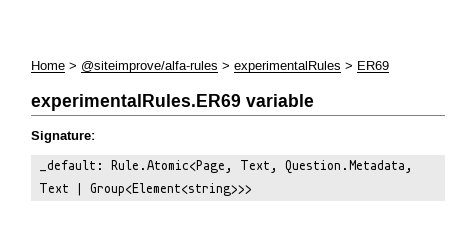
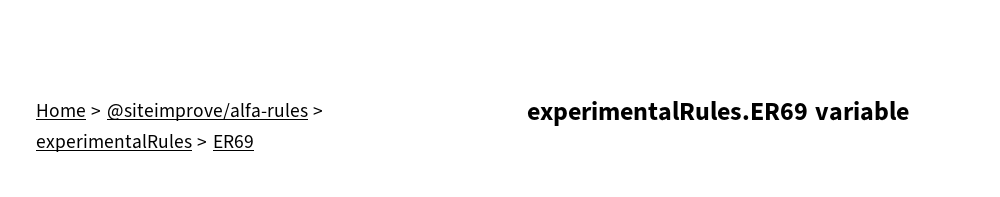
- Signature:
- _default: Rule.Atomic<Page, Text, Question.Metadata, Text | Group<Element<string>>>

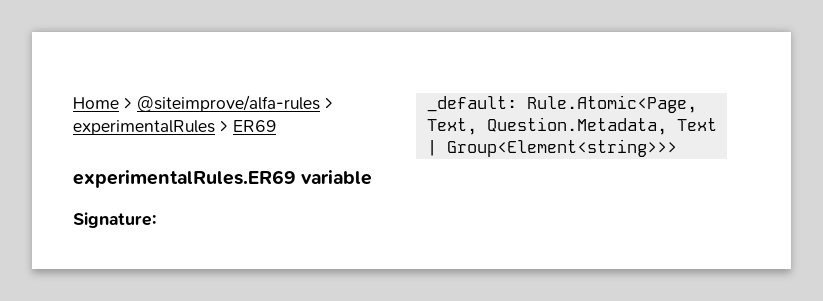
+ Signature:
+ _default: Rule.Atomic<Page, Text, Question.Metadata, Text | Group<Element<string>>>

